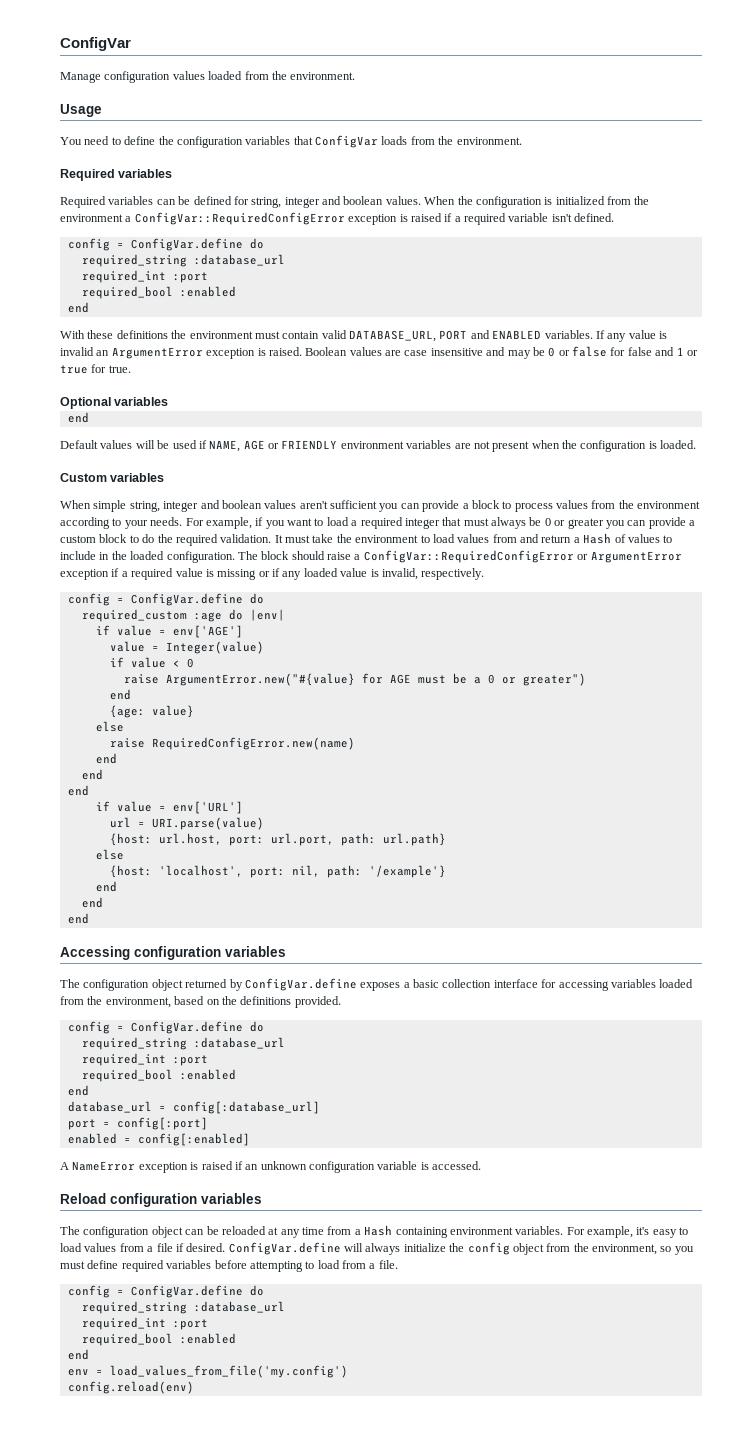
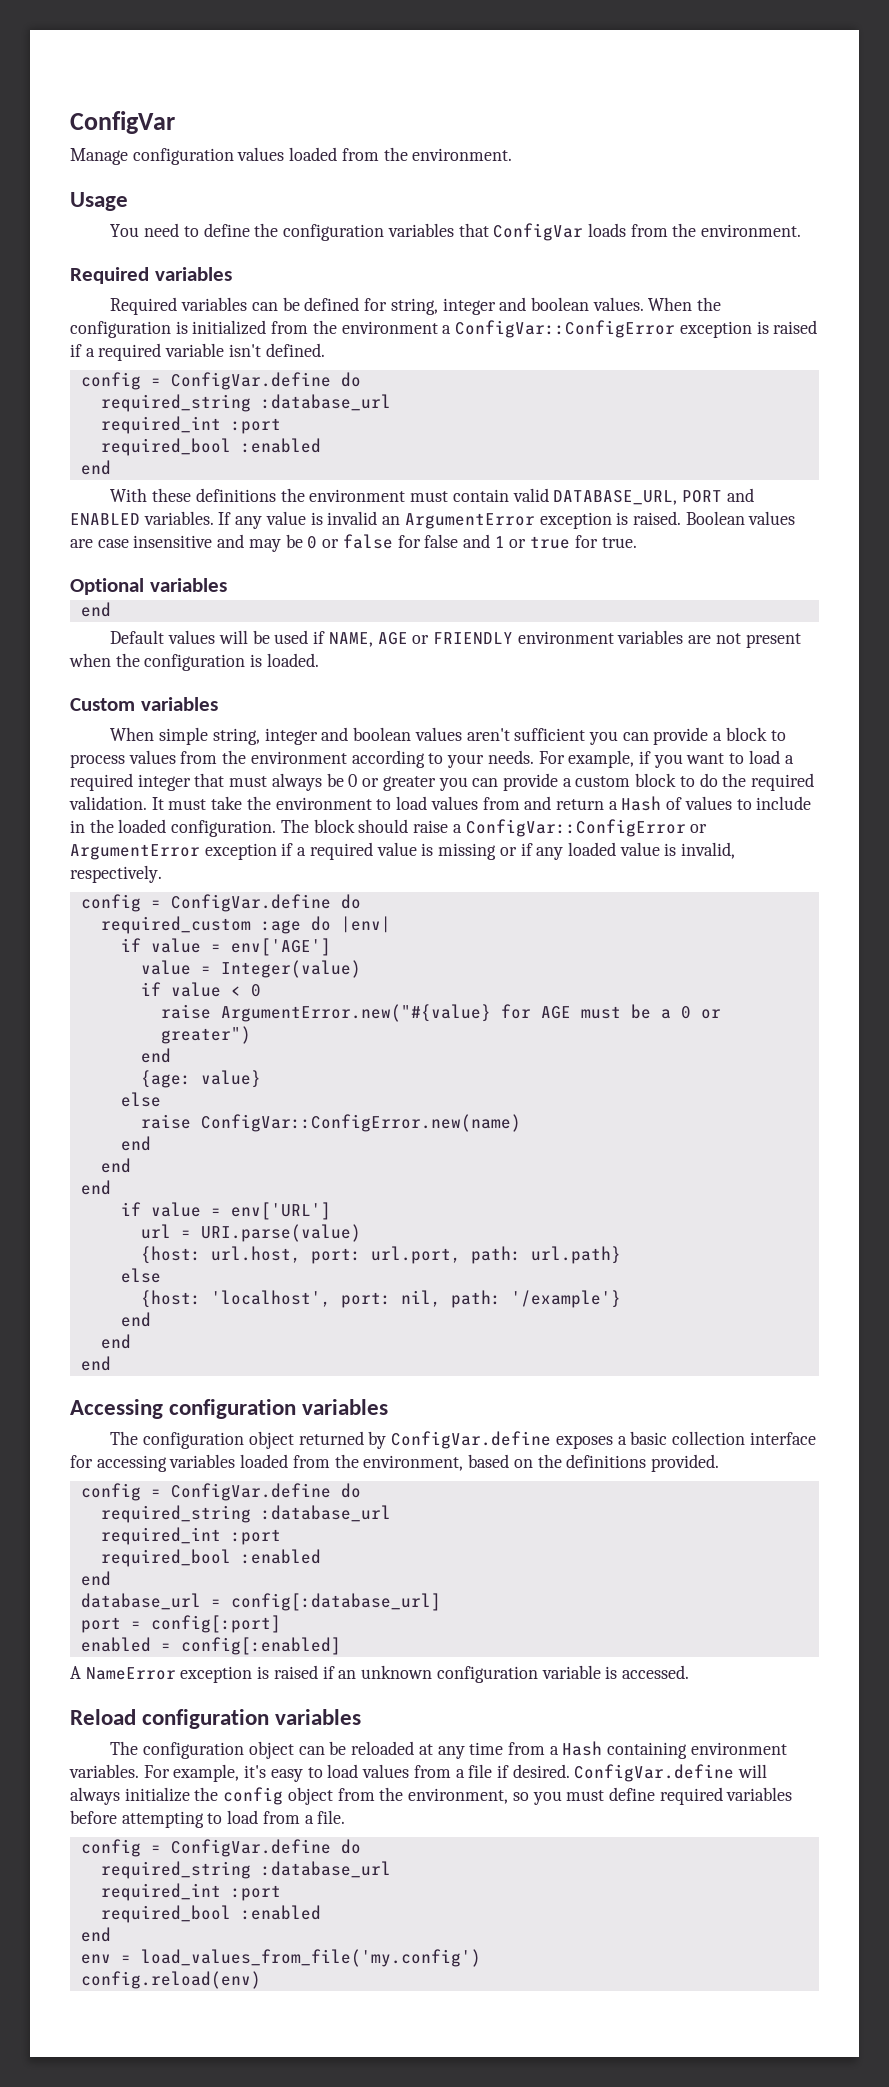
- When the configuration is initialized from the environment a ConfigVar::RequiredConfigError exception is raised if a required variable isn't defined.
+ When the configuration is initialized from the environment a ConfigVar::ConfigError exception is raised if a required variable isn't defined.
- The block should raise a ConfigVar::RequiredConfigError or ArgumentError exception if a required value is missing or if any loaded value is invalid, respectively.
+ The block should raise a ConfigVar::ConfigError or ArgumentError exception if a required value is missing or if any loaded value is invalid, respectively.
- raise RequiredConfigError.new(name)
+ raise ConfigVar::ConfigError.new(name)

